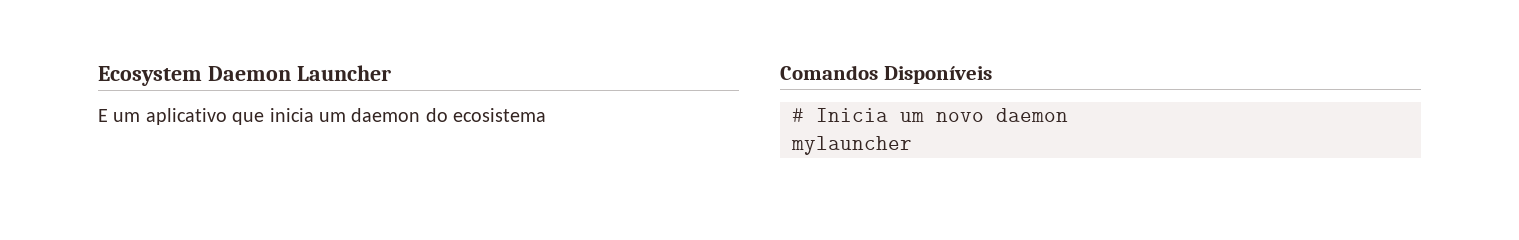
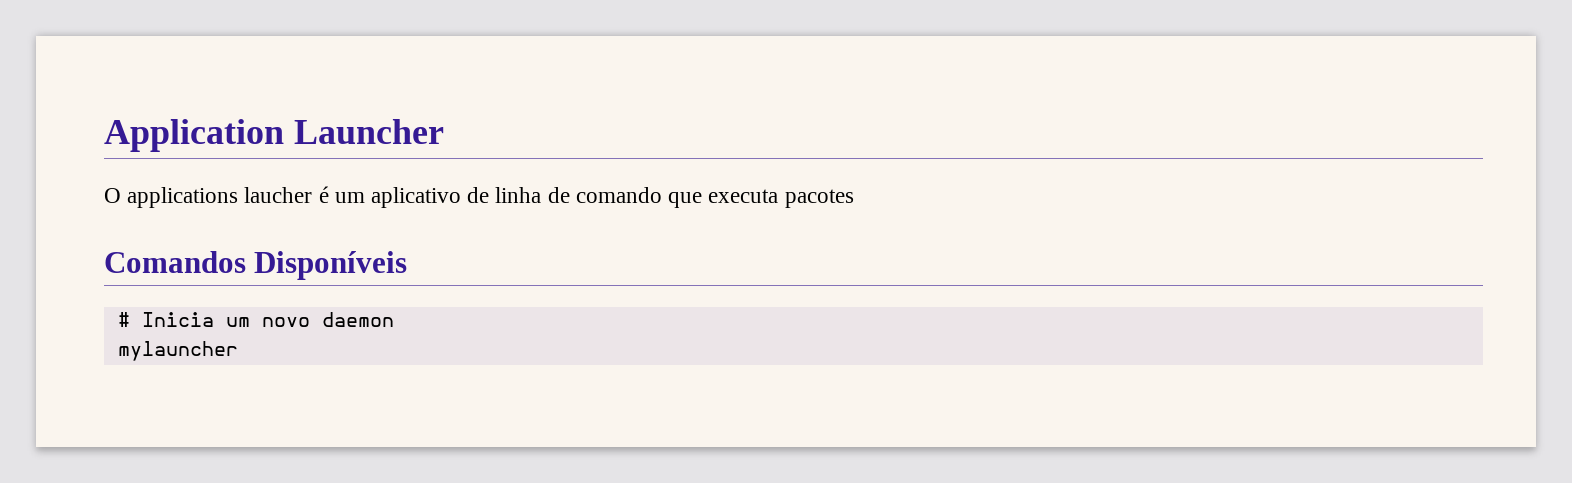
- Ecosystem Daemon Launcher
+ Application Launcher
- E um aplicativo que inicia um daemon do ecosistema
+ O applications laucher é um aplicativo de linha de comando que executa pacotes

